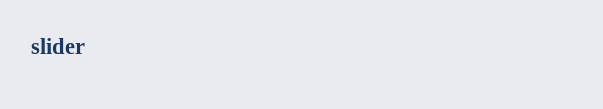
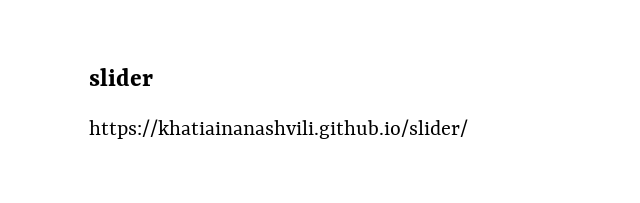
+ https://khatiainanashvili.github.io/slider/

